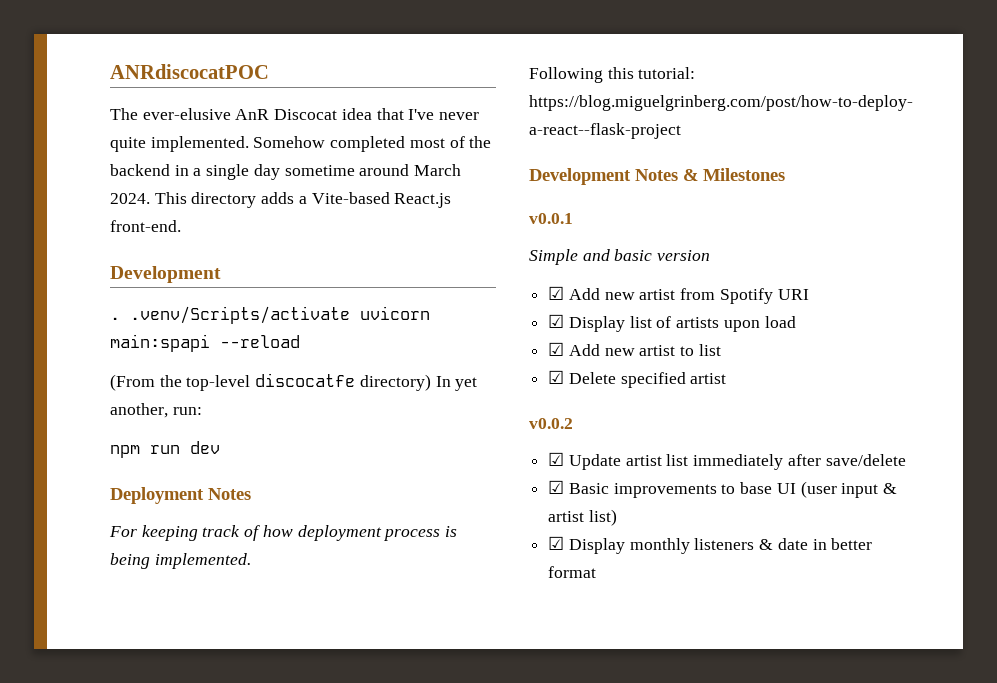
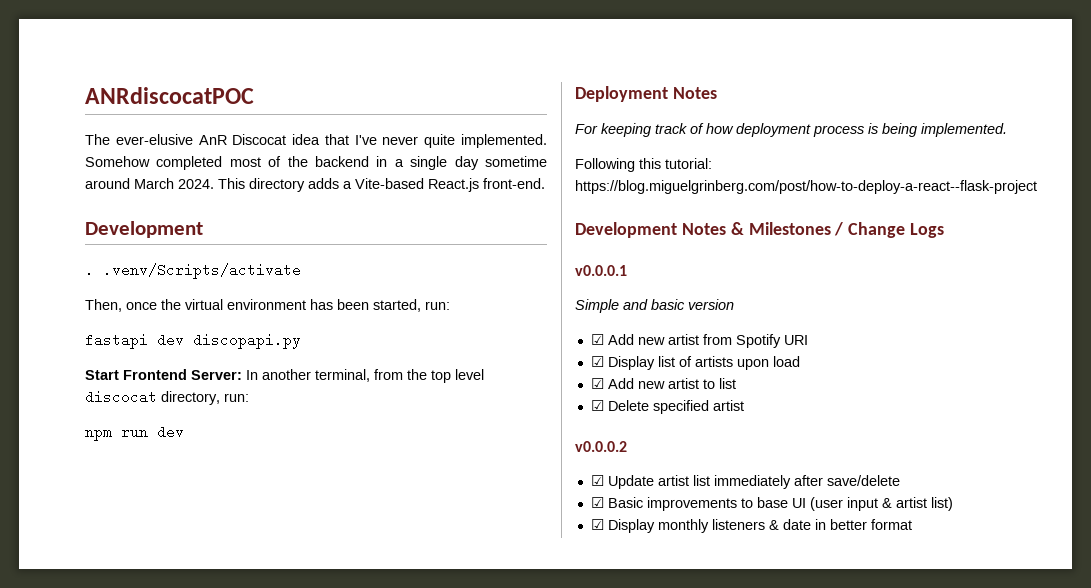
- . .venv/Scripts/activate uvicorn main:spapi --reload
- (From the top-level discocatfe directory) In yet another, run:
+ . .venv/Scripts/activate
+ Then, once the virtual environment has been started, run:
+ fastapi dev discopapi.py
+ Start Frontend Server: In another terminal, from the top level discocat directory, run:
- Development Notes & Milestones
- v0.0.1
+ Development Notes & Milestones / Change Logs
+ v0.0.0.1
- v0.0.2
+ v0.0.0.2

